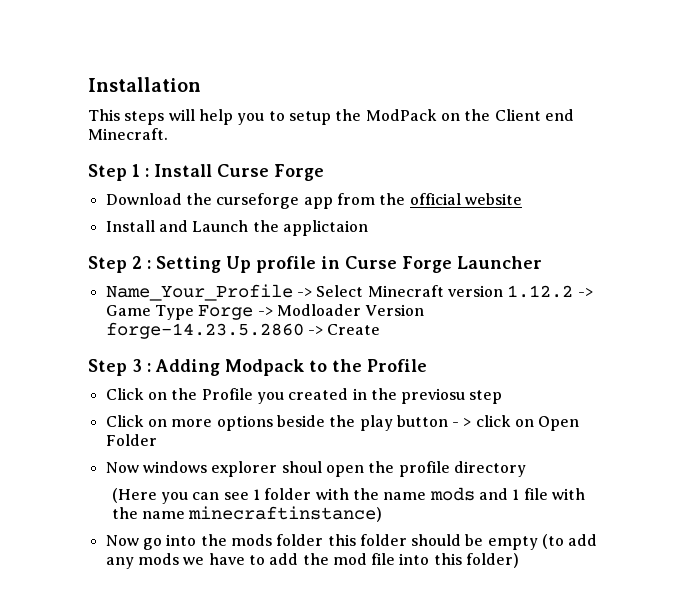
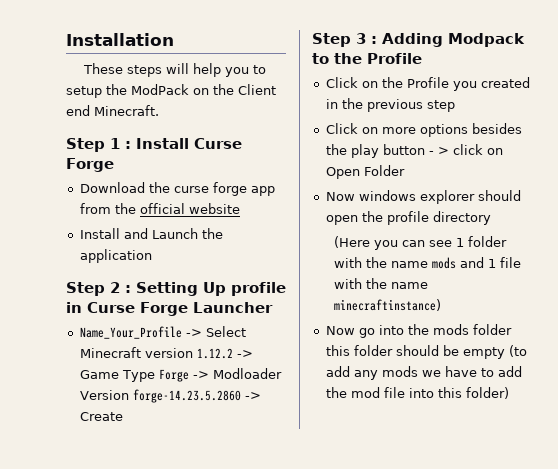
- This steps will help you to setup the ModPack on the Client end Minecraft.
+ These steps will help you to setup the ModPack on the Client end Minecraft.
- Download the curseforge app from the official website
+ Download the curse forge app from the official website
- Install and Launch the applictaion
+ Install and Launch the application
- Click on the Profile you created in the previosu step
+ Click on the Profile you created in the previous step
- Click on more options beside the play button - > click on Open Folder
+ Click on more options besides the play button - > click on Open Folder
- Now windows explorer shoul open the profile directory
+ Now windows explorer should open the profile directory

